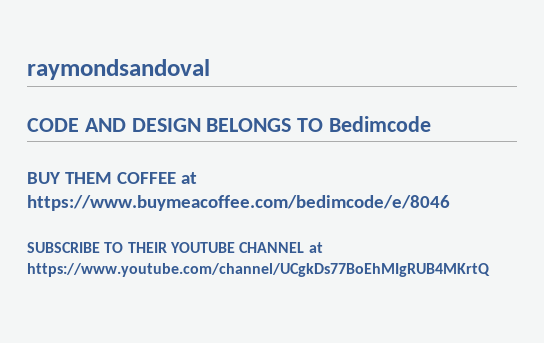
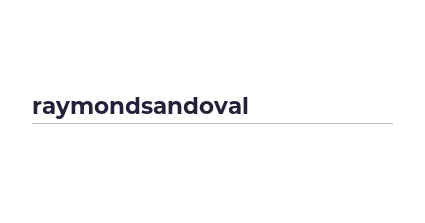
- CODE AND DESIGN BELONGS TO Bedimcode
- BUY THEM COFFEE at https://www.buymeacoffee.com/bedimcode/e/8046
- SUBSCRIBE TO THEIR YOUTUBE CHANNEL at https://www.youtube.com/channel/UCgkDs77BoEhMIgRUB4MKrtQ

